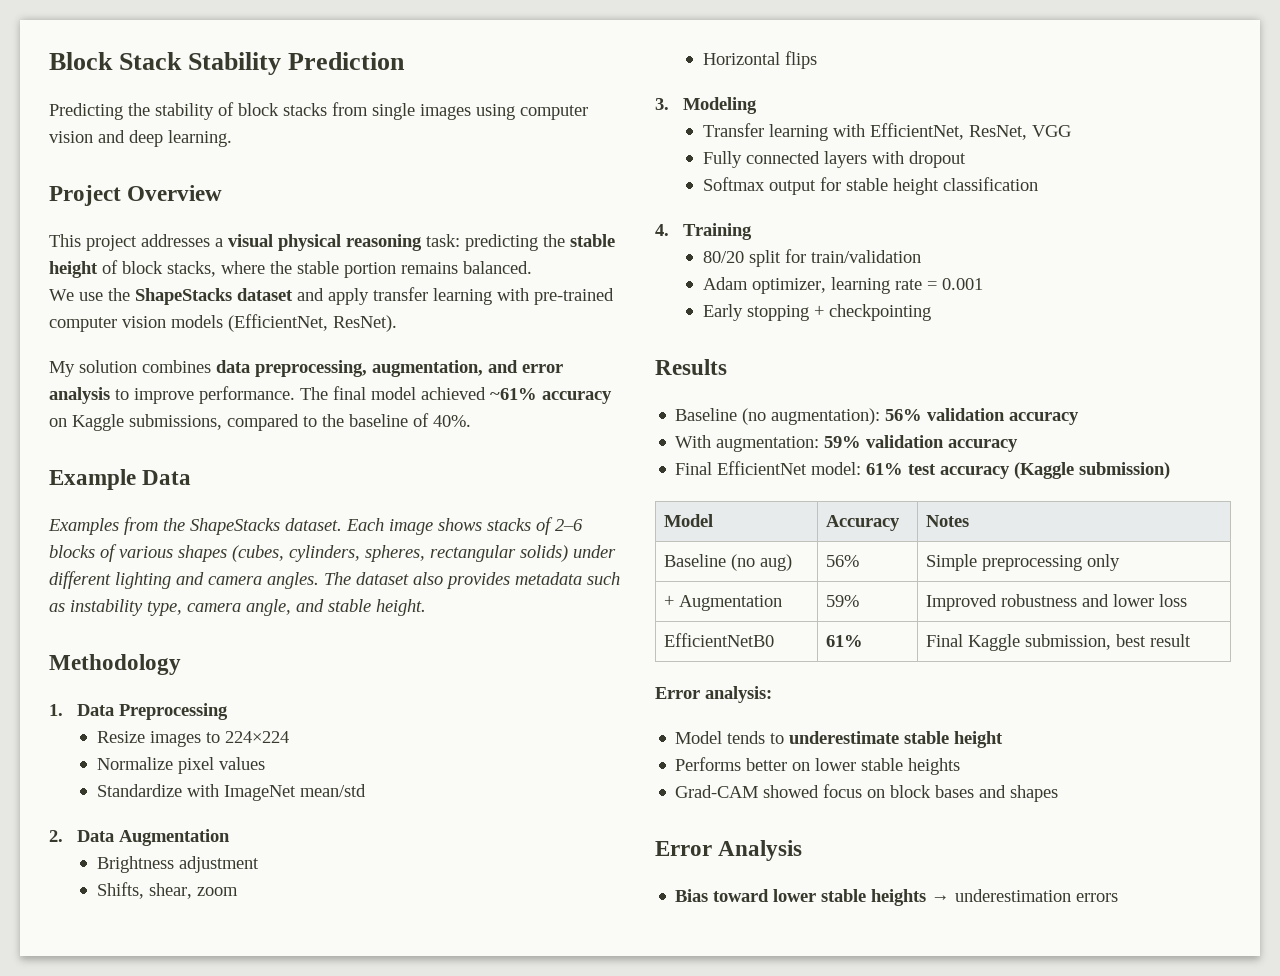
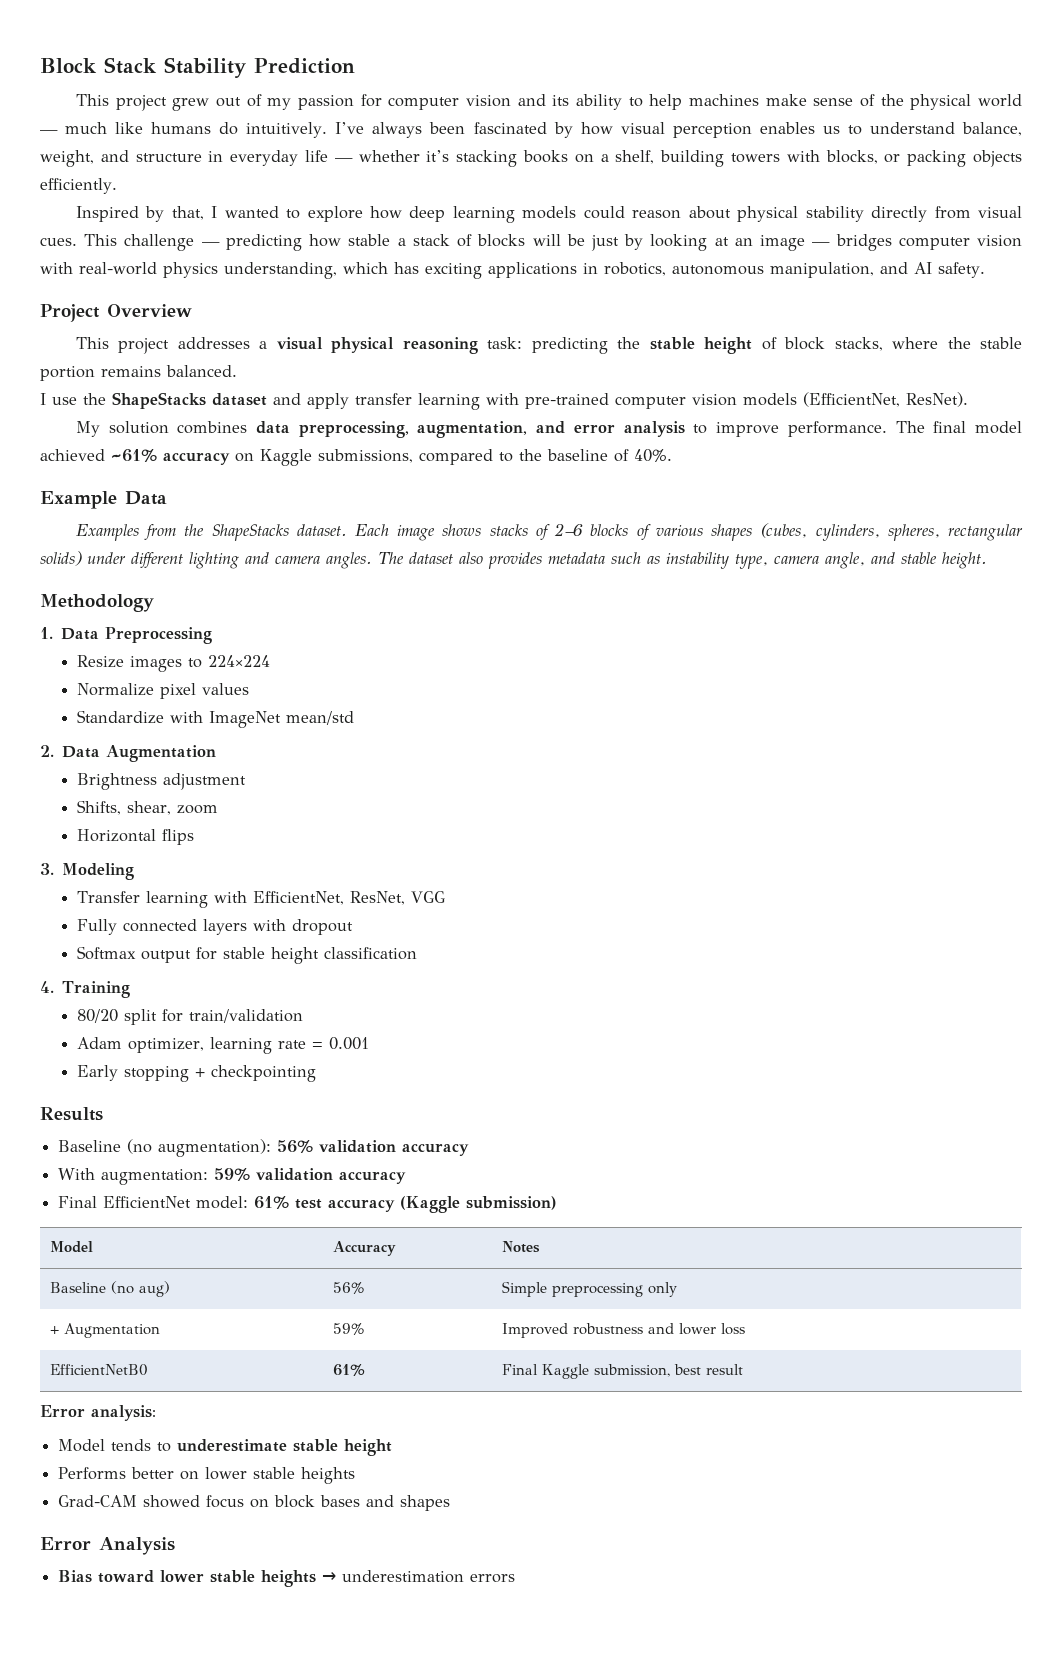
- Predicting the stability of block stacks from single images using computer vision and deep learning.
+ This project grew out of my passion for computer vision and its ability to help machines make sense of the physical world — much like humans do intuitively. I’ve always been fascinated by how visual perception enables us to understand balance, weight, and structure in everyday life — whether it’s stacking books on a shelf, building towers with blocks, or packing objects efficiently.
+ Inspired by that, I wanted to explore how deep learning models could reason about physical stability directly from visual cues. This challenge — predicting how stable a stack of blocks will be just by looking at an image — bridges computer vision with real-world physics understanding, which has exciting applications in robotics, autonomous manipulation, and AI safety.
- We use the ShapeStacks dataset and apply transfer learning with pre-trained computer vision models (EfficientNet, ResNet).
+ I use the ShapeStacks dataset and apply transfer learning with pre-trained computer vision models (EfficientNet, ResNet).

